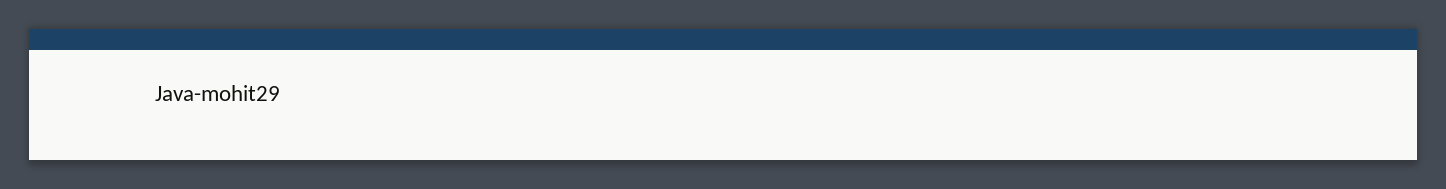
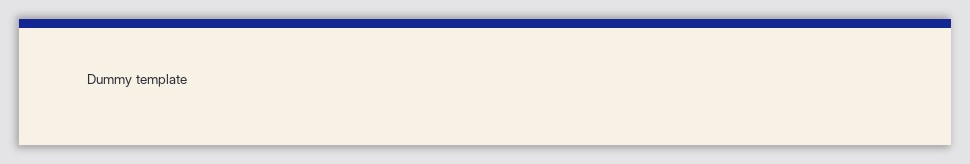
- Java-mohit29
+ Dummy template

